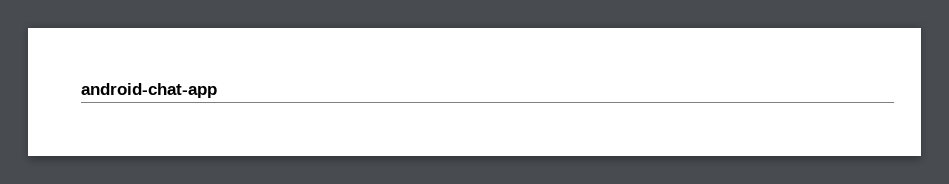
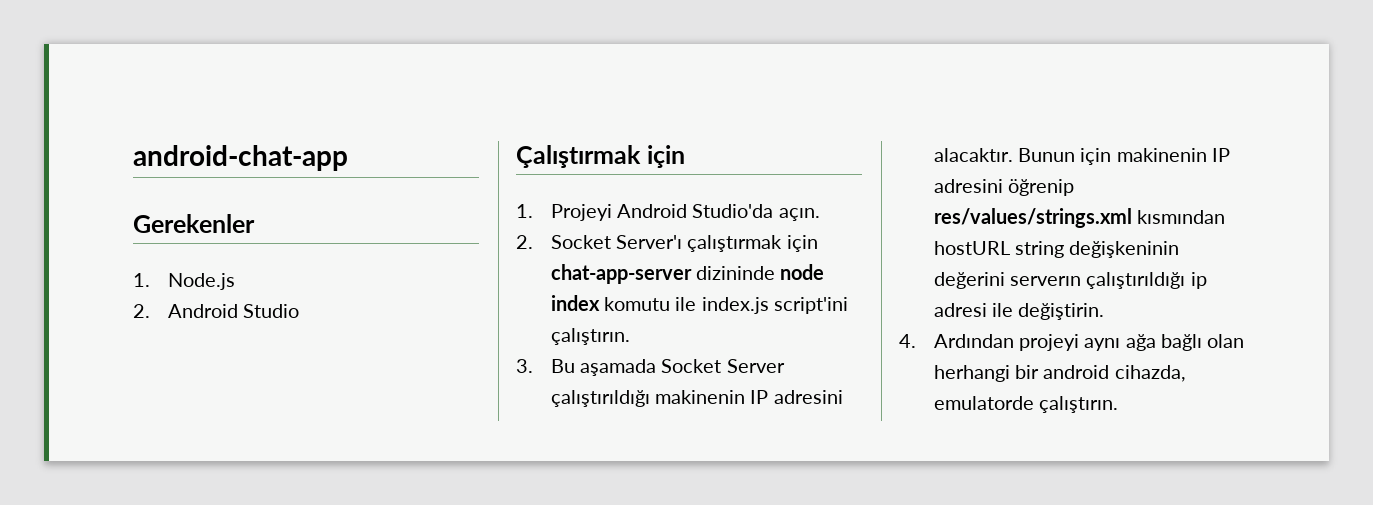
+ Gerekenler
+ 1. Node.js
+ 2. Android Studio
+ Çalıştırmak için
+ 1. Projeyi Android Studio'da açın.
+ 2. Socket Server'ı çalıştırmak için chat-app-server dizininde node index komutu ile index.js script'ini çalıştırın.
+ 3. Bu aşamada Socket Server çalıştırıldığı makinenin IP adresini alacaktır. Bunun için makinenin IP adresini öğrenip res/values/strings.xml kısmından hostURL string değişkeninin değerini serverın çalıştırıldığı ip adresi ile değiştirin.
+ 4. Ardından projeyi aynı ağa bağlı olan herhangi bir android cihazda, emulatorde çalıştırın.

